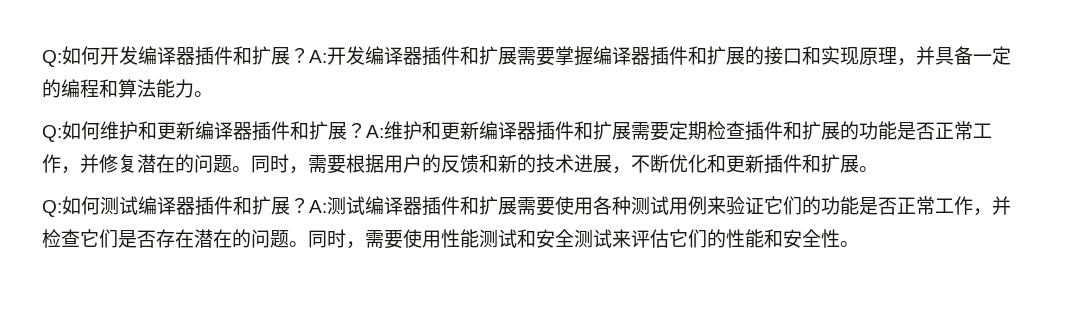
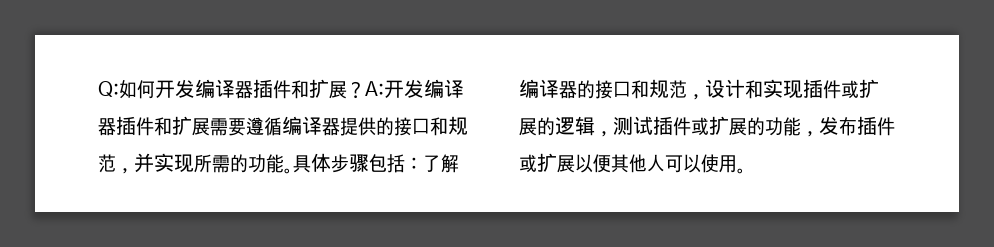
- A:开发编译器插件和扩展需要掌握编译器插件和扩展的接口和实现原理，并具备一定的编程和算法能力。
- Q:如何维护和更新编译器插件和扩展？A:维护和更新编译器插件和扩展需要定期检查插件和扩展的功能是否正常工作，并修复潜在的问题。同时，需要根据用户的反馈和新的技术进展，不断优化和更新插件和扩展。
- Q:如何测试编译器插件和扩展？A:测试编译器插件和扩展需要使用各种测试用例来验证它们的功能是否正常工作，并检查它们是否存在潜在的问题。同时，需要使用性能测试和安全测试来评估它们的性能和安全性。
+ A:开发编译器插件和扩展需要遵循编译器提供的接口和规范，并实现所需的功能。具体步骤包括：了解编译器的接口和规范，设计和实现插件或扩展的逻辑，测试插件或扩展的功能，发布插件或扩展以便其他人可以使用。

